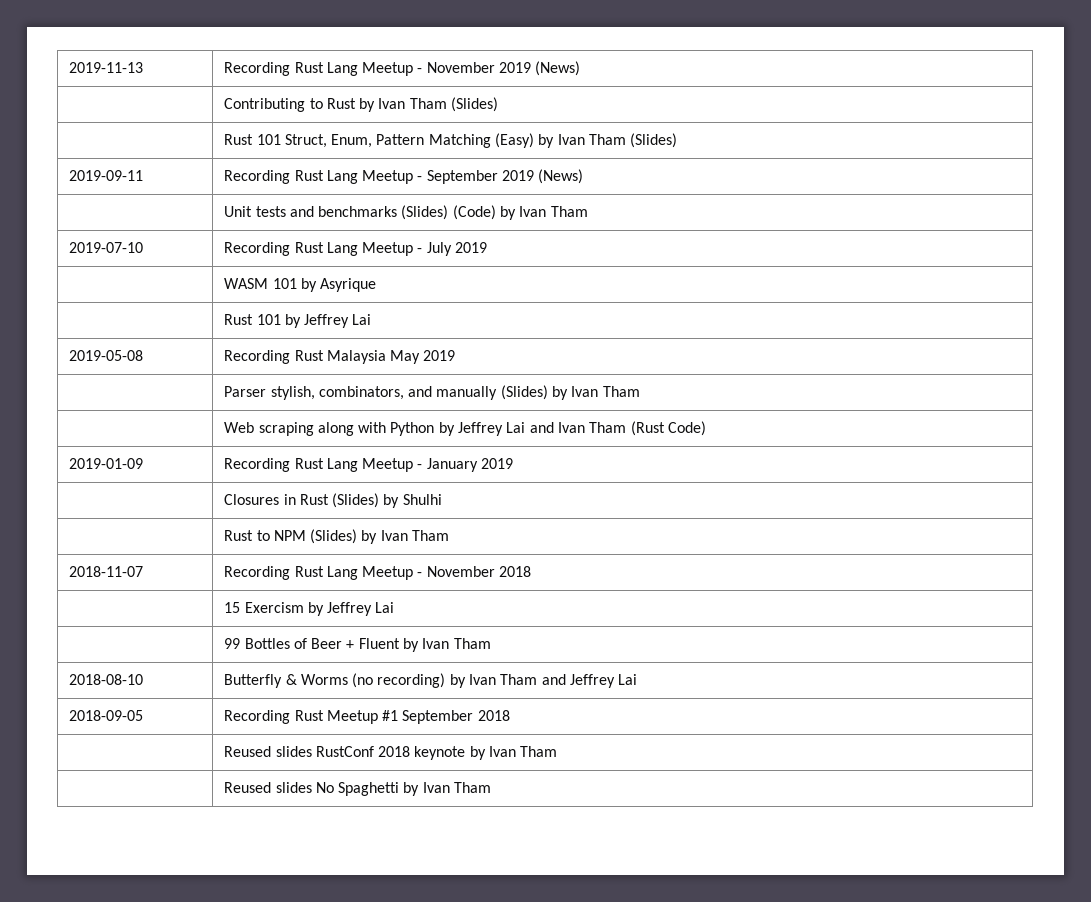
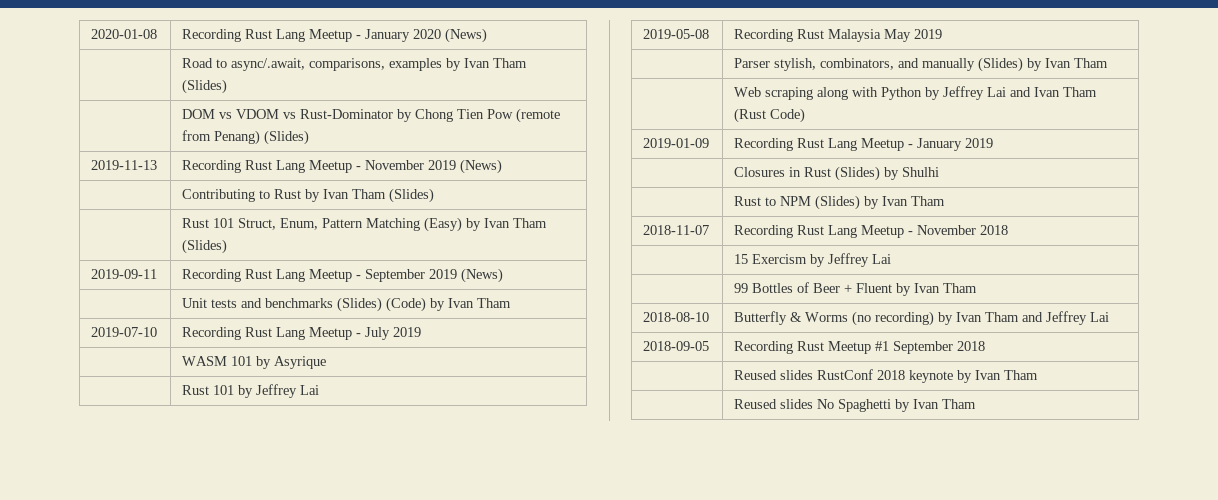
+ 2020-01-08 | Recording Rust Lang Meetup - January 2020 (News)
+ | Road to async/.await, comparisons, examples by Ivan Tham (Slides)
+ | DOM vs VDOM vs Rust-Dominator by Chong Tien Pow (remote from Penang) (Slides)

